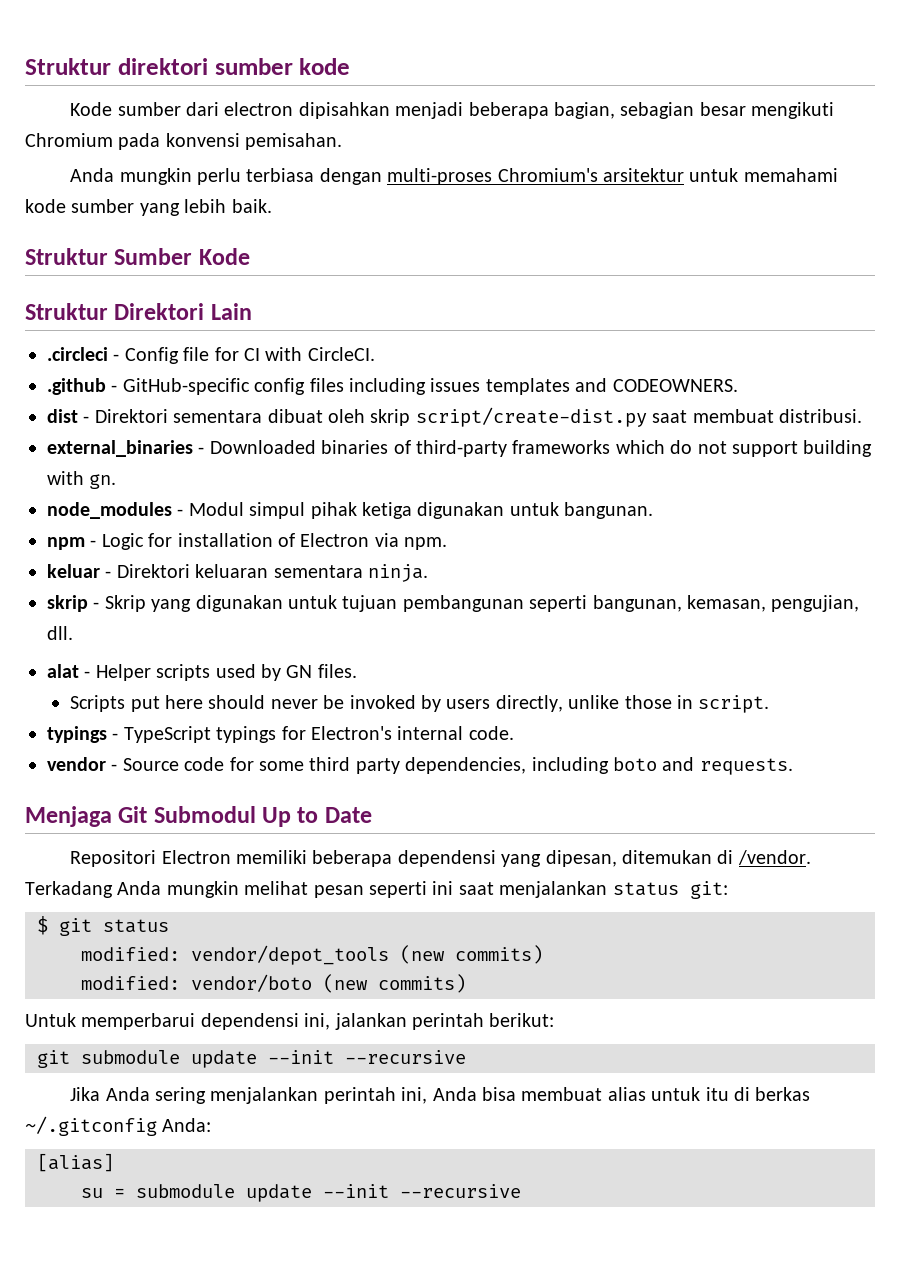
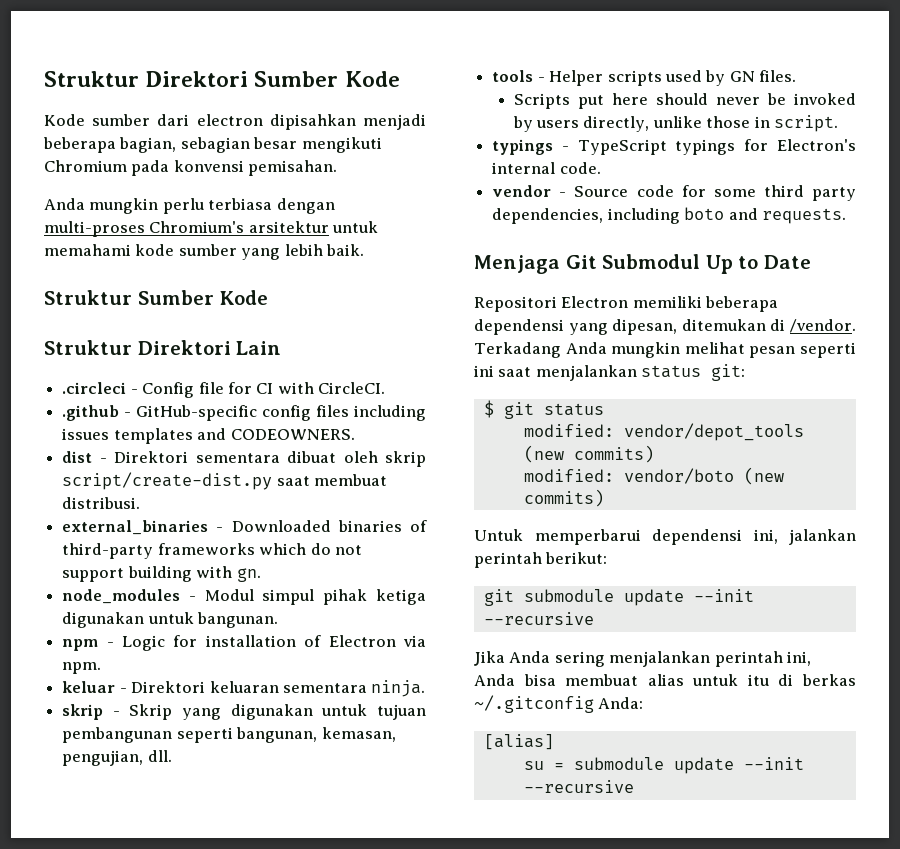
- Struktur direktori sumber kode
+ Struktur Direktori Sumber Kode
- alat - Helper scripts used by GN files.
+ tools - Helper scripts used by GN files.

